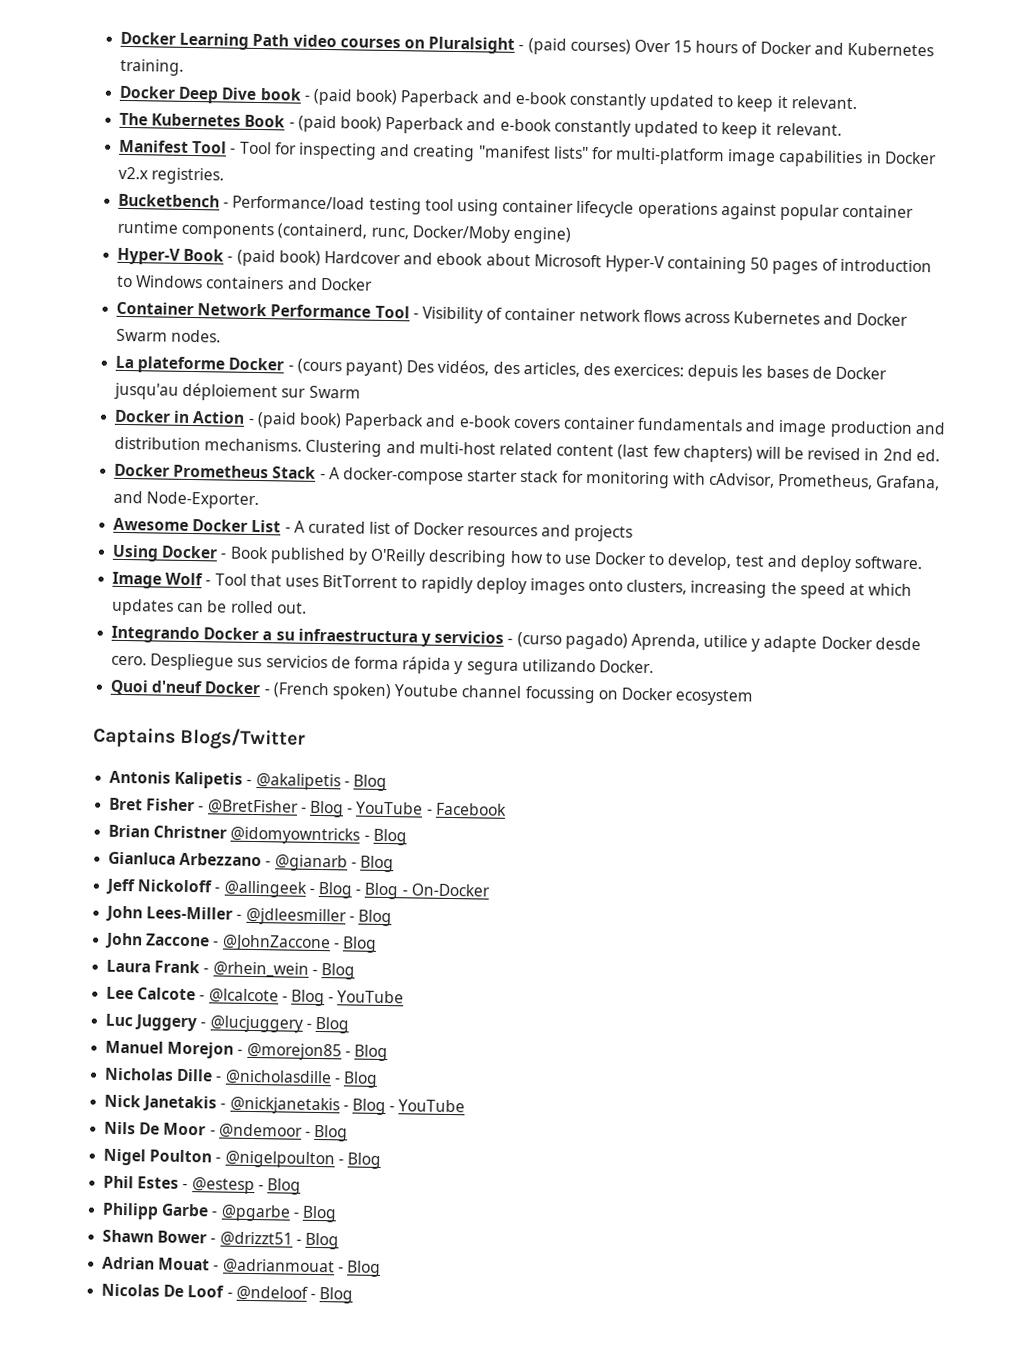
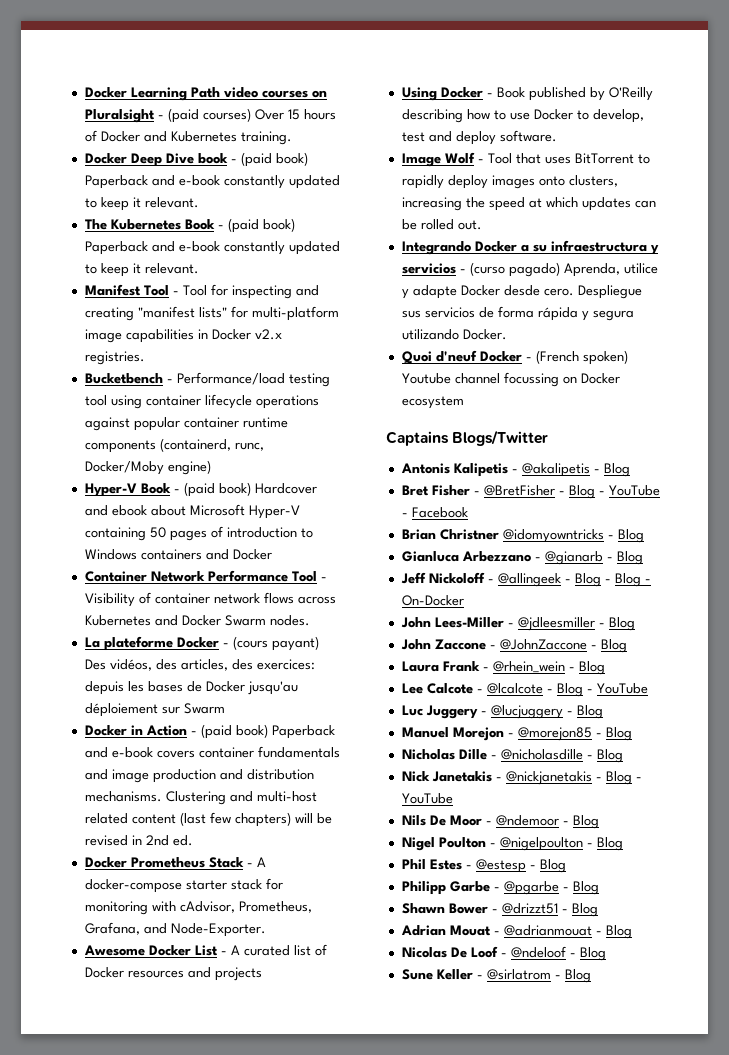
+ Sune Keller - @sirlatrom - Blog

